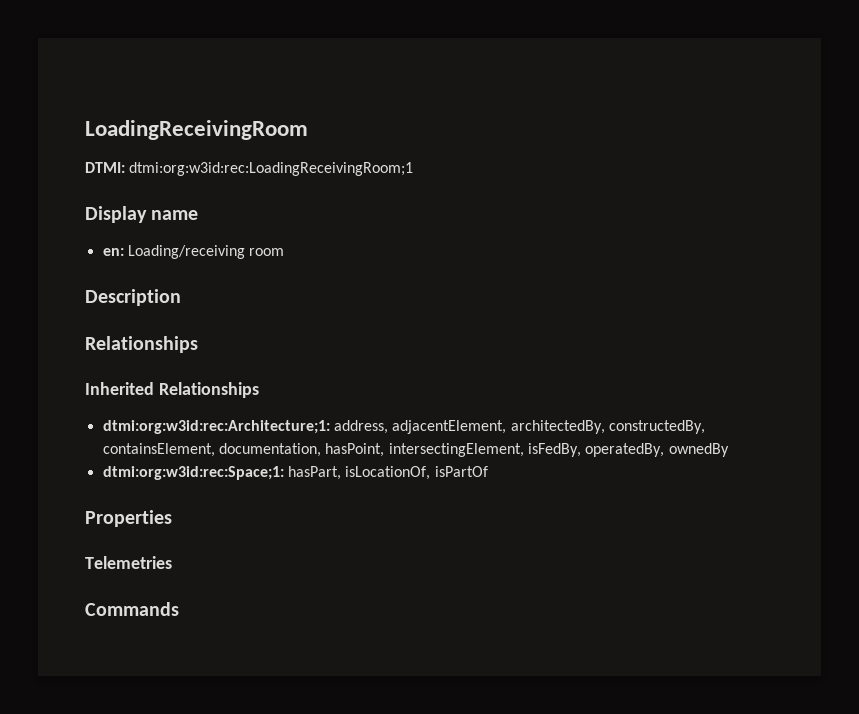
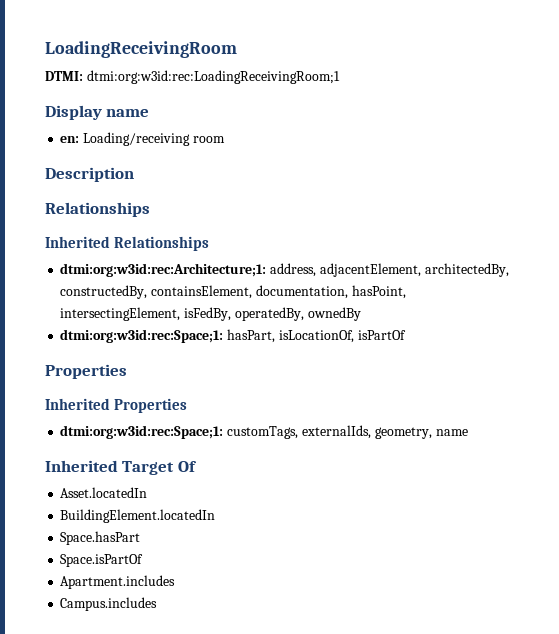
- Telemetries
- Commands
+ Inherited Properties
+ dtmi:org:w3id:rec:Space;1: customTags, externalIds, geometry, name
+ Inherited Target Of
+ Asset.locatedIn
+ BuildingElement.locatedIn
+ Space.hasPart
+ Space.isPartOf
+ Apartment.includes
+ Campus.includes

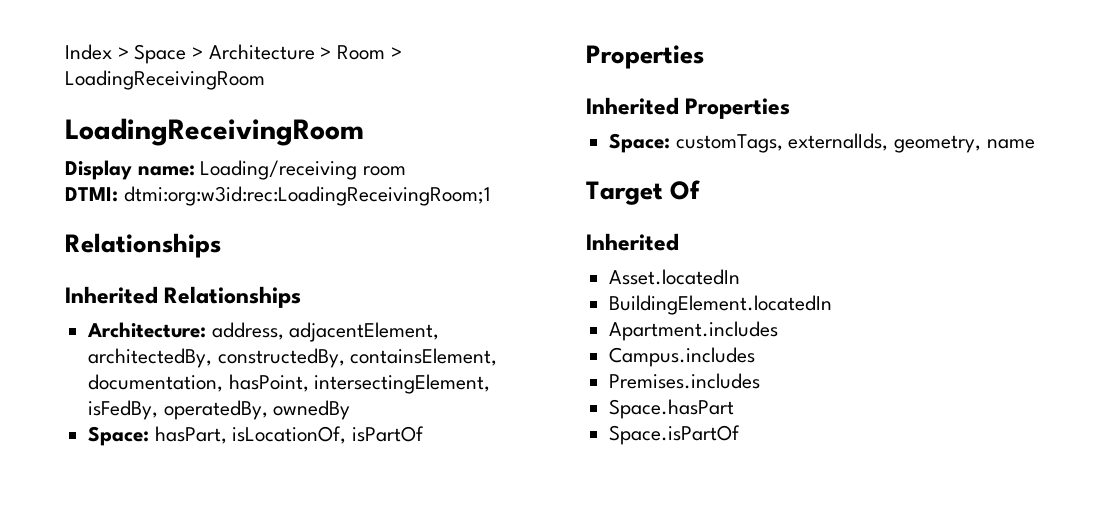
+ Index > Space > Architecture > Room > LoadingReceivingRoom
  LoadingReceivingRoom
+ Display name: Loading/receiving room
  DTMI: dtmi:org:w3id:rec:LoadingReceivingRoom;1
- Display name
- en: Loading/receiving room
- Description
- dtmi:org:w3id:rec:Architecture;1: address, adjacentElement, architectedBy, constructedBy, containsElement, documentation, hasPoint, intersectingElement, isFedBy, operatedBy, ownedBy
+ Architecture: address, adjacentElement, architectedBy, constructedBy, containsElement, documentation, hasPoint, intersectingElement, isFedBy, operatedBy, ownedBy
- dtmi:org:w3id:rec:Space;1: hasPart, isLocationOf, isPartOf
+ Space: hasPart, isLocationOf, isPartOf
- dtmi:org:w3id:rec:Space;1: customTags, externalIds, geometry, name
+ Space: customTags, externalIds, geometry, name
- Inherited Target Of
+ Target Of
+ Inherited
+ Apartment.includes
+ Campus.includes
+ Premises.includes
- Apartment.includes
- Campus.includes

